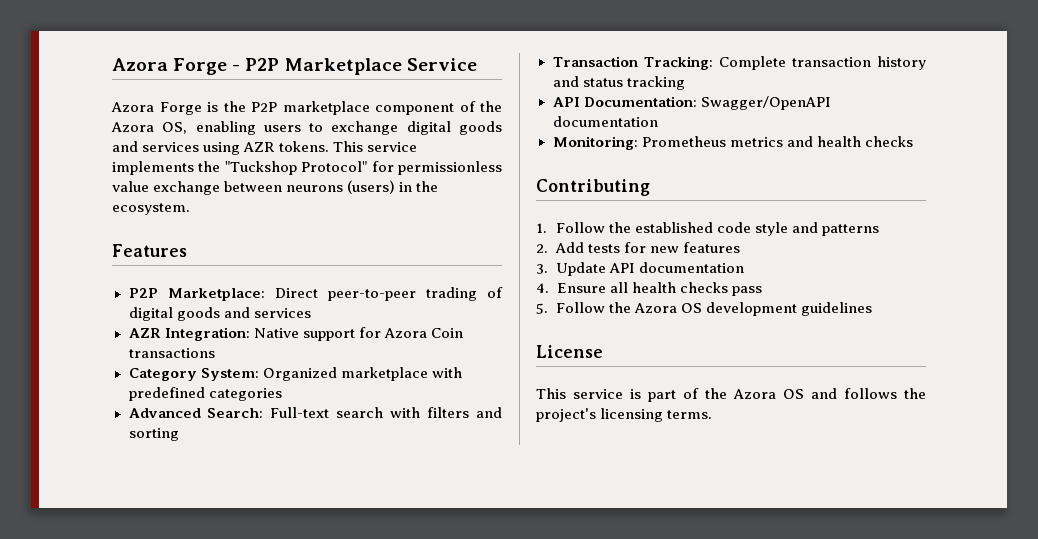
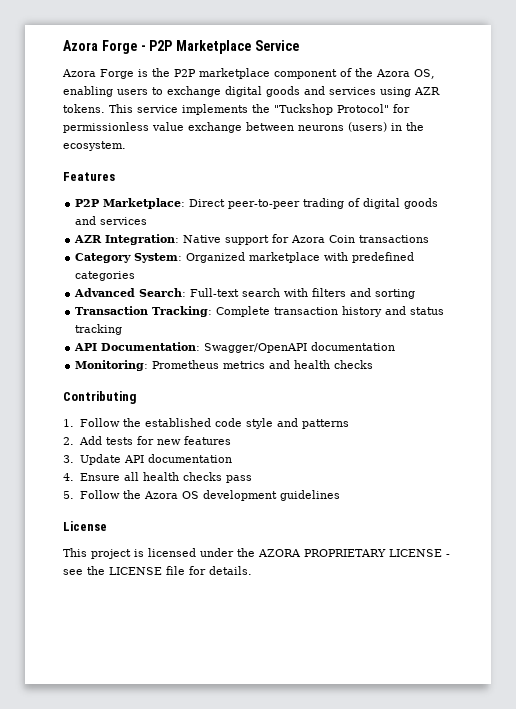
- This service is part of the Azora OS and follows the project's licensing terms.
+ This project is licensed under the AZORA PROPRIETARY LICENSE - see the LICENSE file for details.

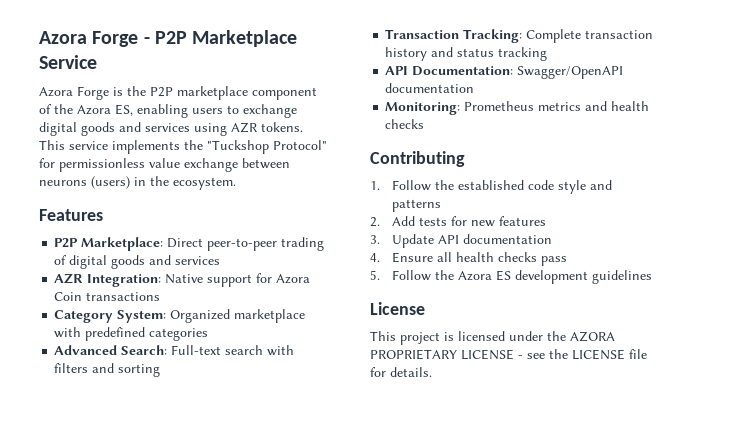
- Azora Forge is the P2P marketplace component of the Azora OS, enabling users to exchange digital goods and services using AZR tokens.
+ Azora Forge is the P2P marketplace component of the Azora ES, enabling users to exchange digital goods and services using AZR tokens.
- 5. Follow the Azora OS development guidelines
+ 5. Follow the Azora ES development guidelines

